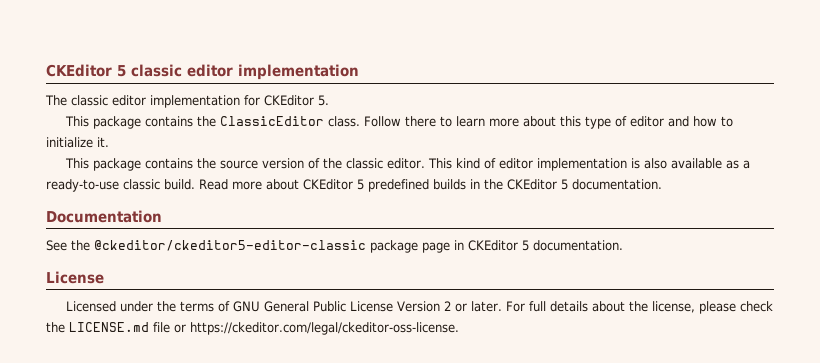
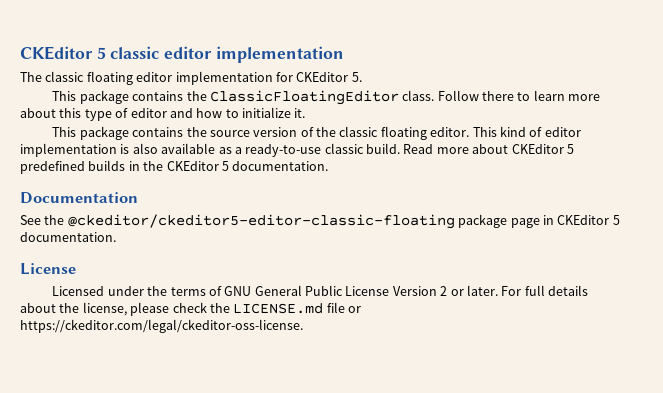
- The classic editor implementation for CKEditor 5.
+ The classic floating editor implementation for CKEditor 5.
- This package contains the ClassicEditor class.
+ This package contains the ClassicFloatingEditor class.
- This package contains the source version of the classic editor.
+ This package contains the source version of the classic floating editor.
- See the @ckeditor/ckeditor5-editor-classic package page in CKEditor 5 documentation.
+ See the @ckeditor/ckeditor5-editor-classic-floating package page in CKEditor 5 documentation.

